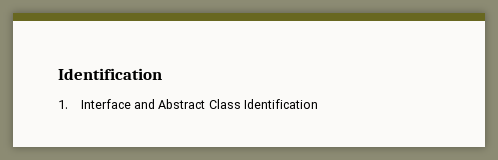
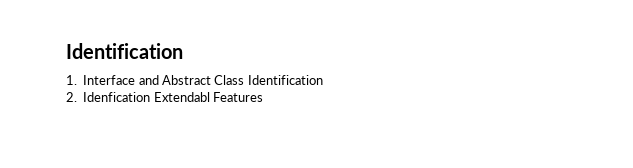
+ 2. Idenfication Extendabl Features

